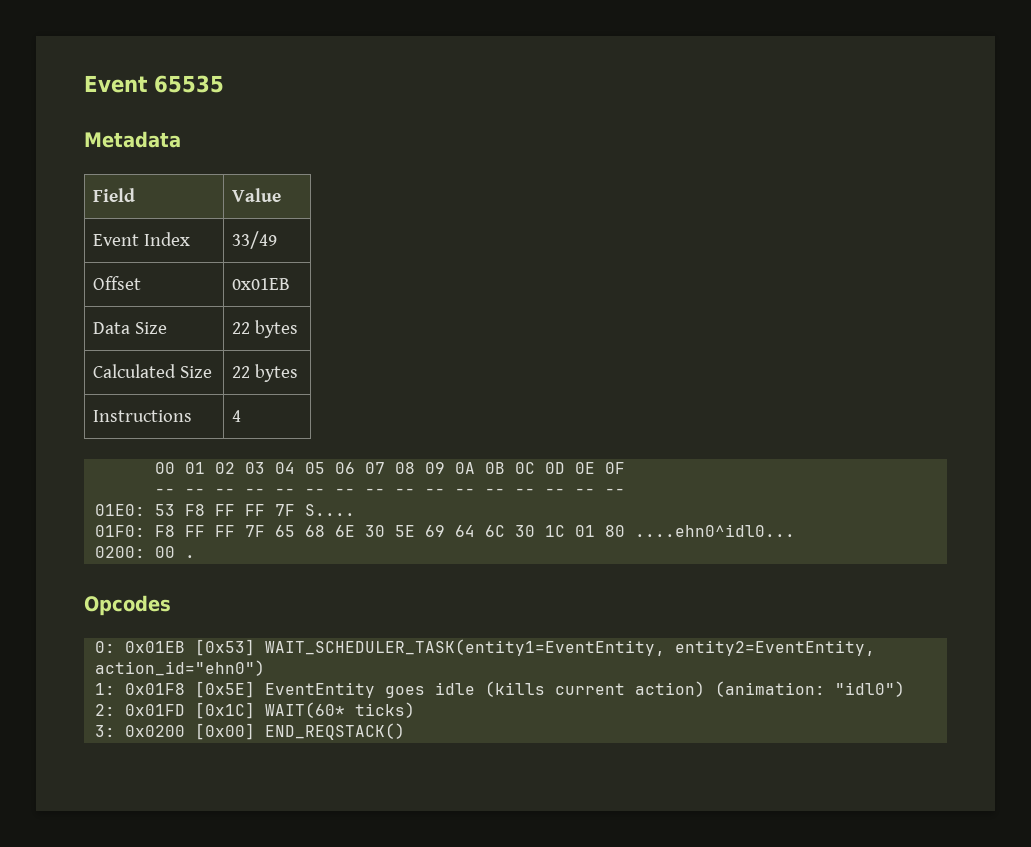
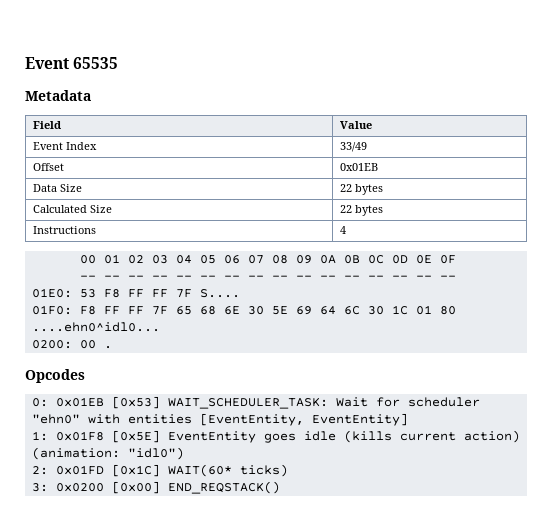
- 0: 0x01EB [0x53] WAIT_SCHEDULER_TASK(entity1=EventEntity, entity2=EventEntity, action_id="ehn0")
+ 0: 0x01EB [0x53] WAIT_SCHEDULER_TASK: Wait for scheduler "ehn0" with entities [EventEntity, EventEntity]

